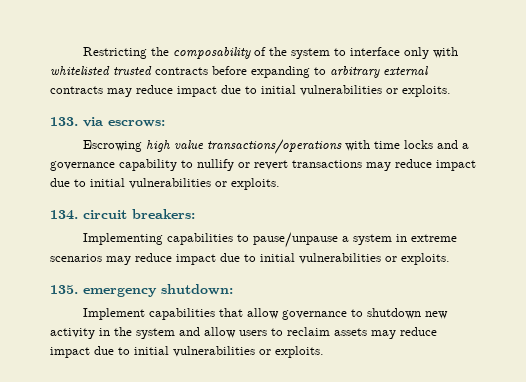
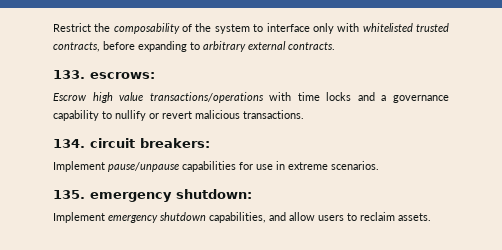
- Restricting the composability of the system to interface only with whitelisted trusted contracts before expanding to arbitrary external contracts may reduce impact due to initial vulnerabilities or exploits.
+ Restrict the composability of the system to interface only with whitelisted trusted contracts, before expanding to arbitrary external contracts.
- 133. via escrows:
+ 133. escrows:
- Escrowing high value transactions/operations with time locks and a governance capability to nullify or revert transactions may reduce impact due to initial vulnerabilities or exploits.
+ Escrow high value transactions/operations with time locks and a governance capability to nullify or revert malicious transactions.
  134. circuit breakers:
- Implementing capabilities to pause/unpause a system in extreme scenarios may reduce impact due to initial vulnerabilities or exploits.
+ Implement pause/unpause capabilities for use in extreme scenarios.
  135. emergency shutdown:
- Implement capabilities that allow governance to shutdown new activity in the system and allow users to reclaim assets may reduce impact due to initial vulnerabilities or exploits.
+ Implement emergency shutdown capabilities, and allow users to reclaim assets.

